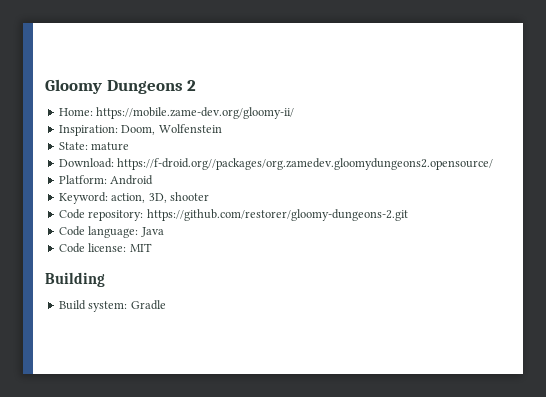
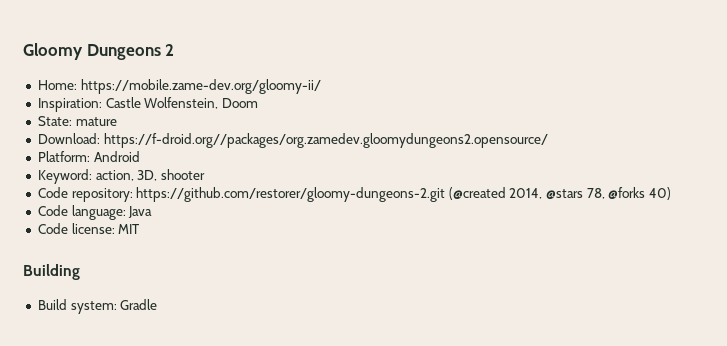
- Inspiration: Doom, Wolfenstein
+ Inspiration: Castle Wolfenstein, Doom
- Code repository: https://github.com/restorer/gloomy-dungeons-2.git
+ Code repository: https://github.com/restorer/gloomy-dungeons-2.git (@created 2014, @stars 78, @forks 40)

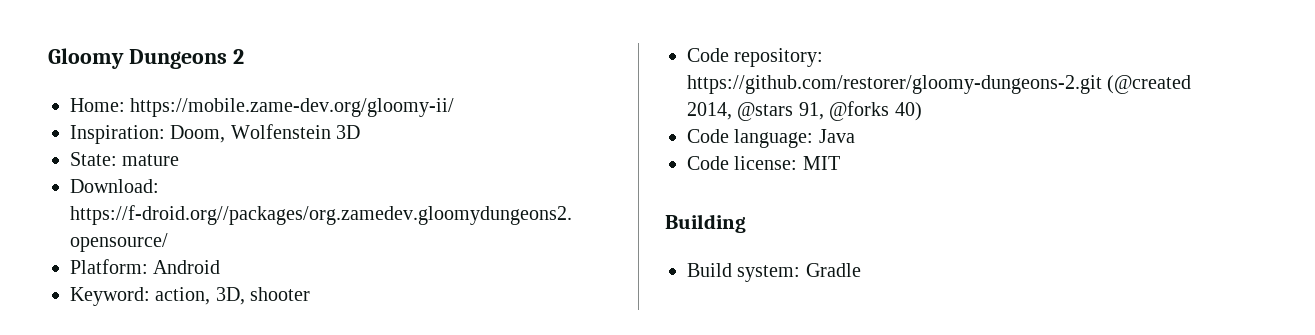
- Inspiration: Castle Wolfenstein, Doom
+ Inspiration: Doom, Wolfenstein 3D
- Code repository: https://github.com/restorer/gloomy-dungeons-2.git (@created 2014, @stars 78, @forks 40)
+ Code repository: https://github.com/restorer/gloomy-dungeons-2.git (@created 2014, @stars 91, @forks 40)

